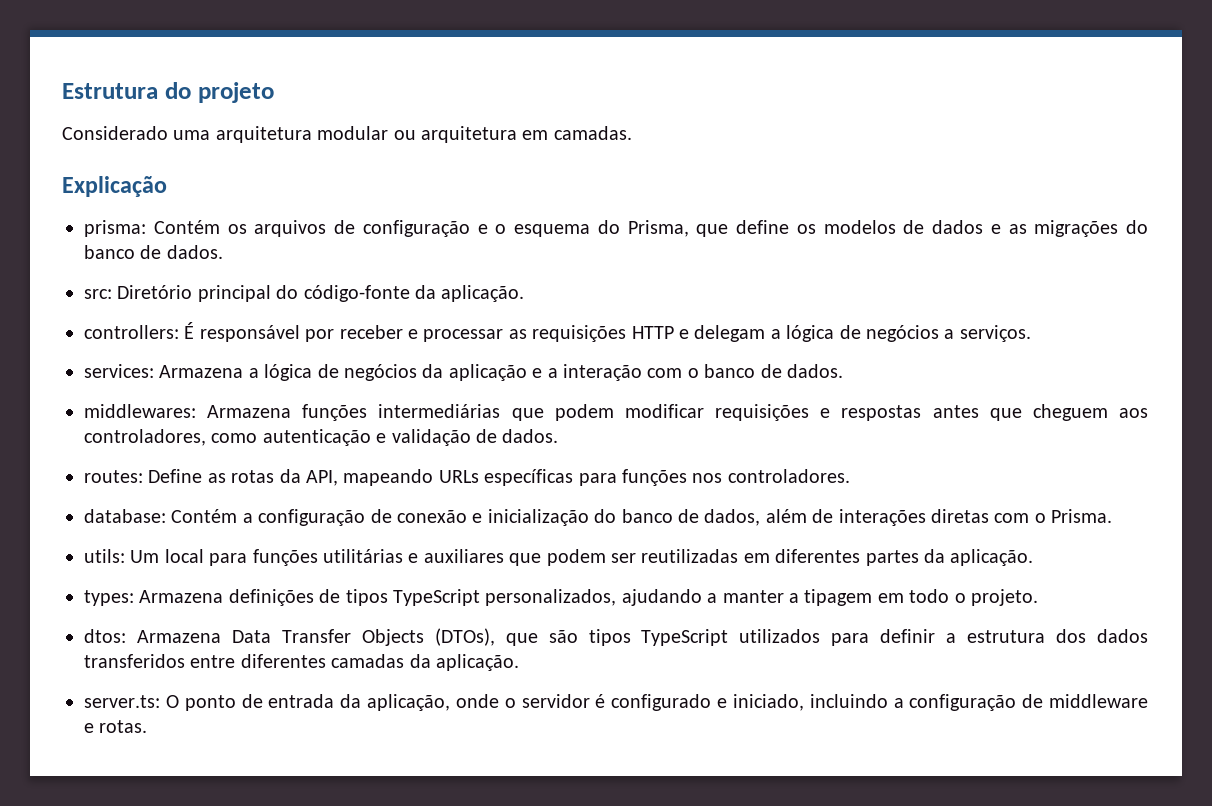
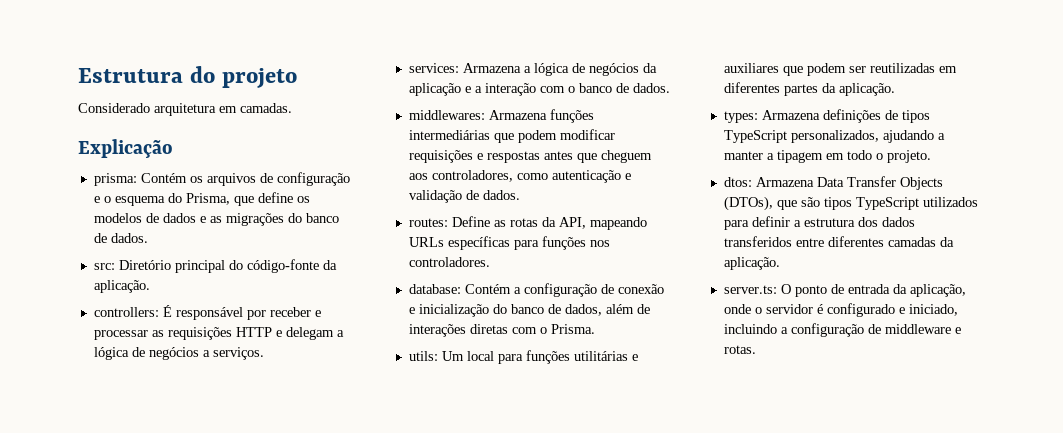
- Considerado uma arquitetura modular ou arquitetura em camadas.
+ Considerado arquitetura em camadas.

